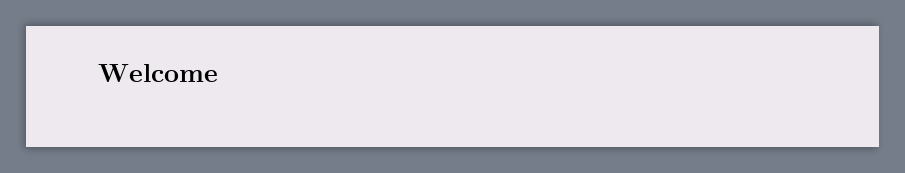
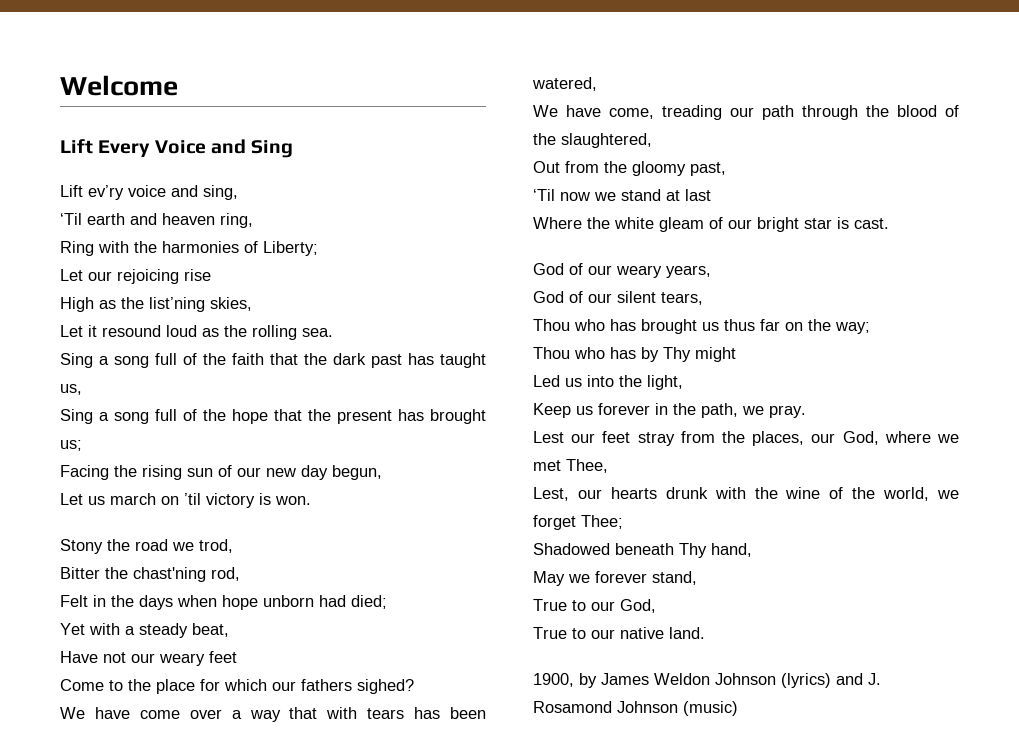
+ Lift Every Voice and Sing
+ Lift ev’ry voice and sing,
+ ‘Til earth and heaven ring,
+ Ring with the harmonies of Liberty;
+ Let our rejoicing rise
+ High as the list’ning skies,
+ Let it resound loud as the rolling sea.
+ Sing a song full of the faith that the dark past has taught us,
+ Sing a song full of the hope that the present has brought us;
+ Facing the rising sun of our new day begun,
+ Let us march on ’til victory is won.
+ Stony the road we trod,
+ Bitter the chast'ning rod,
+ Felt in the days when hope unborn had died;
+ Yet with a steady beat,
+ Have not our weary feet
+ Come to the place for which our fathers sighed?
+ We have come over a way that with tears has been watered,
+ We have come, treading our path through the blood of the slaughtered,
+ Out from the gloomy past,
+ ‘Til now we stand at last
+ Where the white gleam of our bright star is cast.
+ God of our weary years,
+ God of our silent tears,
+ Thou who has brought us thus far on the way;
+ Thou who has by Thy might
+ Led us into the light,
+ Keep us forever in the path, we pray.
+ Lest our feet stray from the places, our God, where we met Thee,
+ Lest, our hearts drunk with the wine of the world, we forget Thee;
+ Shadowed beneath Thy hand,
+ May we forever stand,
+ True to our God,
+ True to our native land.
+ 1900, by James Weldon Johnson (lyrics) and J. Rosamond Johnson (music)

